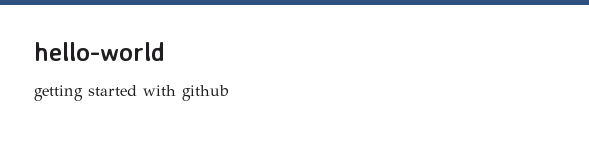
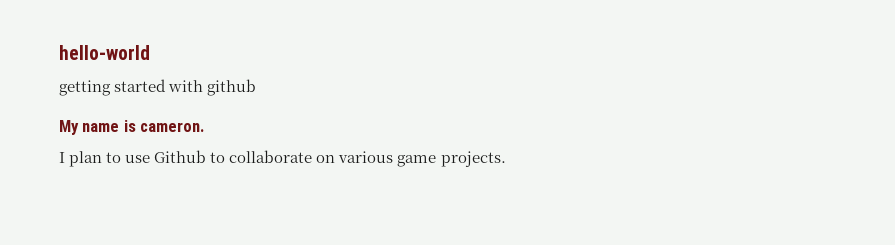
+ My name is cameron.
+ I plan to use Github to collaborate on various game projects.

